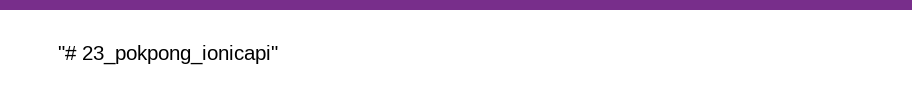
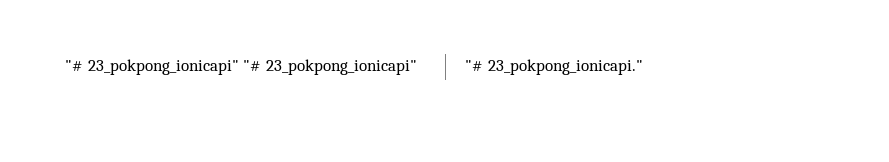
- "# 23_pokpong_ionicapi"
+ "# 23_pokpong_ionicapi" "# 23_pokpong_ionicapi" "# 23_pokpong_ionicapi."

